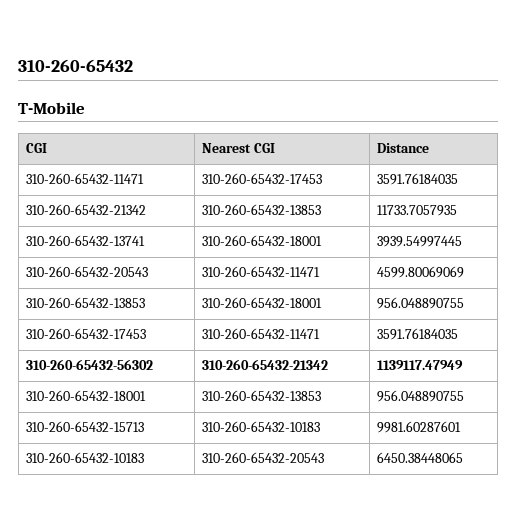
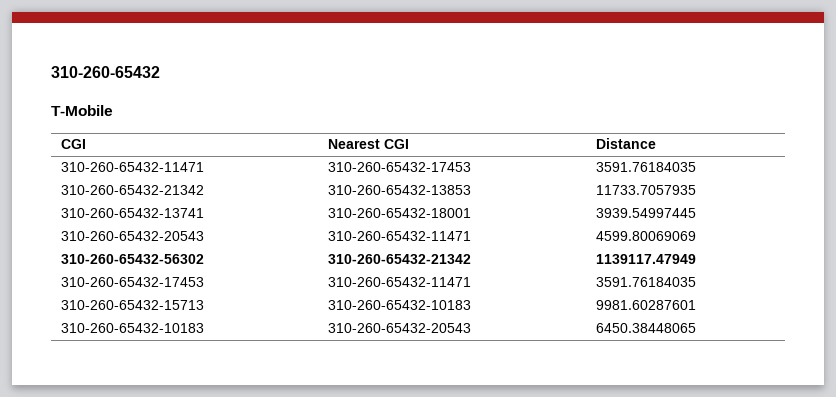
- 310-260-65432-13853 | 310-260-65432-18001 | 956.048890755
+ 310-260-65432-56302 | 310-260-65432-21342 | 1139117.47949
- 310-260-65432-56302 | 310-260-65432-21342 | 1139117.47949
- 310-260-65432-18001 | 310-260-65432-13853 | 956.048890755

